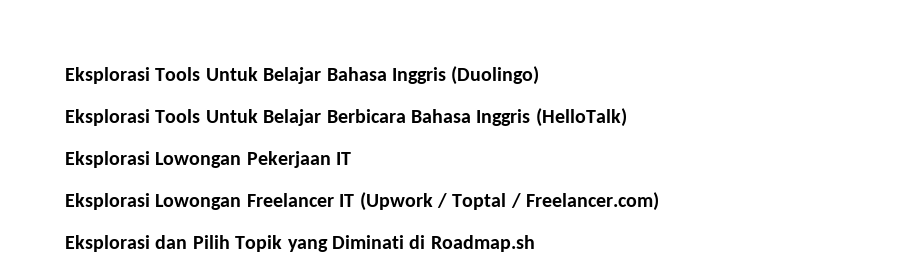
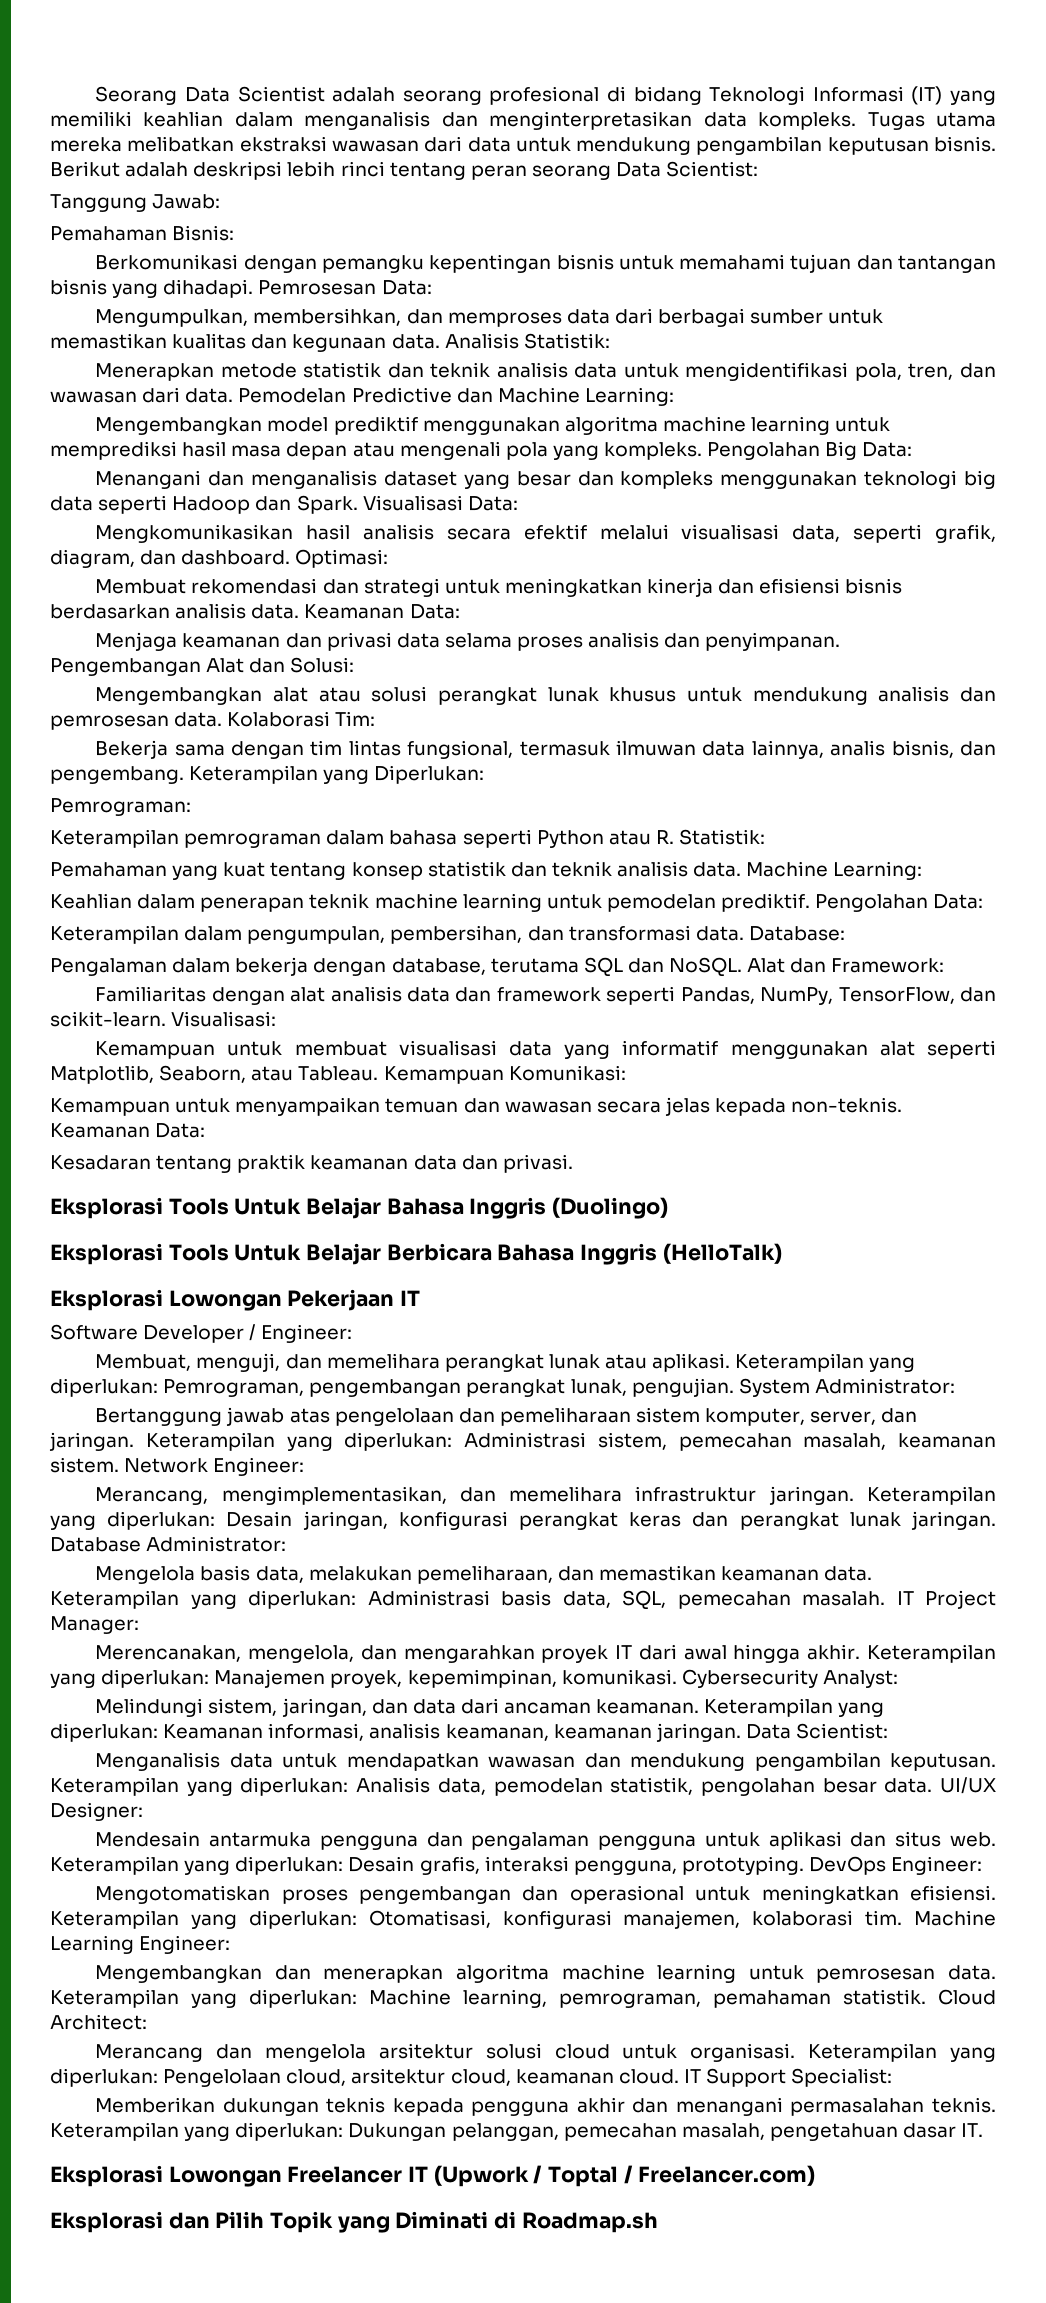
+ Seorang Data Scientist adalah seorang profesional di bidang Teknologi Informasi (IT) yang memiliki keahlian dalam menganalisis dan menginterpretasikan data kompleks. Tugas utama mereka melibatkan ekstraksi wawasan dari data untuk mendukung pengambilan keputusan bisnis. Berikut adalah deskripsi lebih rinci tentang peran seorang Data Scientist:
+ Tanggung Jawab:
+ Pemahaman Bisnis:
+ Berkomunikasi dengan pemangku kepentingan bisnis untuk memahami tujuan dan tantangan bisnis yang dihadapi. Pemrosesan Data:
+ Mengumpulkan, membersihkan, dan memproses data dari berbagai sumber untuk memastikan kualitas dan kegunaan data. Analisis Statistik:
+ Menerapkan metode statistik dan teknik analisis data untuk mengidentifikasi pola, tren, dan wawasan dari data. Pemodelan Predictive dan Machine Learning:
+ Mengembangkan model prediktif menggunakan algoritma machine learning untuk memprediksi hasil masa depan atau mengenali pola yang kompleks. Pengolahan Big Data:
+ Menangani dan menganalisis dataset yang besar dan kompleks menggunakan teknologi big data seperti Hadoop dan Spark. Visualisasi Data:
+ Mengkomunikasikan hasil analisis secara efektif melalui visualisasi data, seperti grafik, diagram, dan dashboard. Optimasi:
+ Membuat rekomendasi dan strategi untuk meningkatkan kinerja dan efisiensi bisnis berdasarkan analisis data. Keamanan Data:
+ Menjaga keamanan dan privasi data selama proses analisis dan penyimpanan. Pengembangan Alat dan Solusi:
+ Mengembangkan alat atau solusi perangkat lunak khusus untuk mendukung analisis dan pemrosesan data. Kolaborasi Tim:
+ Bekerja sama dengan tim lintas fungsional, termasuk ilmuwan data lainnya, analis bisnis, dan pengembang. Keterampilan yang Diperlukan:
+ Pemrograman:
+ Keterampilan pemrograman dalam bahasa seperti Python atau R. Statistik:
+ Pemahaman yang kuat tentang konsep statistik dan teknik analisis data. Machine Learning:
+ Keahlian dalam penerapan teknik machine learning untuk pemodelan prediktif. Pengolahan Data:
+ Keterampilan dalam pengumpulan, pembersihan, dan transformasi data. Database:
+ Pengalaman dalam bekerja dengan database, terutama SQL dan NoSQL. Alat dan Framework:
+ Familiaritas dengan alat analisis data dan framework seperti Pandas, NumPy, TensorFlow, dan scikit-learn. Visualisasi:
+ Kemampuan untuk membuat visualisasi data yang informatif menggunakan alat seperti Matplotlib, Seaborn, atau Tableau. Kemampuan Komunikasi:
+ Kemampuan untuk menyampaikan temuan dan wawasan secara jelas kepada non-teknis. Keamanan Data:
+ Kesadaran tentang praktik keamanan data dan privasi.
+ Software Developer / Engineer:
+ Membuat, menguji, dan memelihara perangkat lunak atau aplikasi. Keterampilan yang diperlukan: Pemrograman, pengembangan perangkat lunak, pengujian. System Administrator:
+ Bertanggung jawab atas pengelolaan dan pemeliharaan sistem komputer, server, dan jaringan. Keterampilan yang diperlukan: Administrasi sistem, pemecahan masalah, keamanan sistem. Network Engineer:
+ Merancang, mengimplementasikan, dan memelihara infrastruktur jaringan. Keterampilan yang diperlukan: Desain jaringan, konfigurasi perangkat keras dan perangkat lunak jaringan. Database Administrator:
+ Mengelola basis data, melakukan pemeliharaan, dan memastikan keamanan data. Keterampilan yang diperlukan: Administrasi basis data, SQL, pemecahan masalah. IT Project Manager:
+ Merencanakan, mengelola, dan mengarahkan proyek IT dari awal hingga akhir. Keterampilan yang diperlukan: Manajemen proyek, kepemimpinan, komunikasi. Cybersecurity Analyst:
+ Melindungi sistem, jaringan, dan data dari ancaman keamanan. Keterampilan yang diperlukan: Keamanan informasi, analisis keamanan, keamanan jaringan. Data Scientist:
+ Menganalisis data untuk mendapatkan wawasan dan mendukung pengambilan keputusan. Keterampilan yang diperlukan: Analisis data, pemodelan statistik, pengolahan besar data. UI/UX Designer:
+ Mendesain antarmuka pengguna dan pengalaman pengguna untuk aplikasi dan situs web. Keterampilan yang diperlukan: Desain grafis, interaksi pengguna, prototyping. DevOps Engineer:
+ Mengotomatiskan proses pengembangan dan operasional untuk meningkatkan efisiensi. Keterampilan yang diperlukan: Otomatisasi, konfigurasi manajemen, kolaborasi tim. Machine Learning Engineer:
+ Mengembangkan dan menerapkan algoritma machine learning untuk pemrosesan data. Keterampilan yang diperlukan: Machine learning, pemrograman, pemahaman statistik. Cloud Architect:
+ Merancang dan mengelola arsitektur solusi cloud untuk organisasi. Keterampilan yang diperlukan: Pengelolaan cloud, arsitektur cloud, keamanan cloud. IT Support Specialist:
+ Memberikan dukungan teknis kepada pengguna akhir dan menangani permasalahan teknis. Keterampilan yang diperlukan: Dukungan pelanggan, pemecahan masalah, pengetahuan dasar IT.

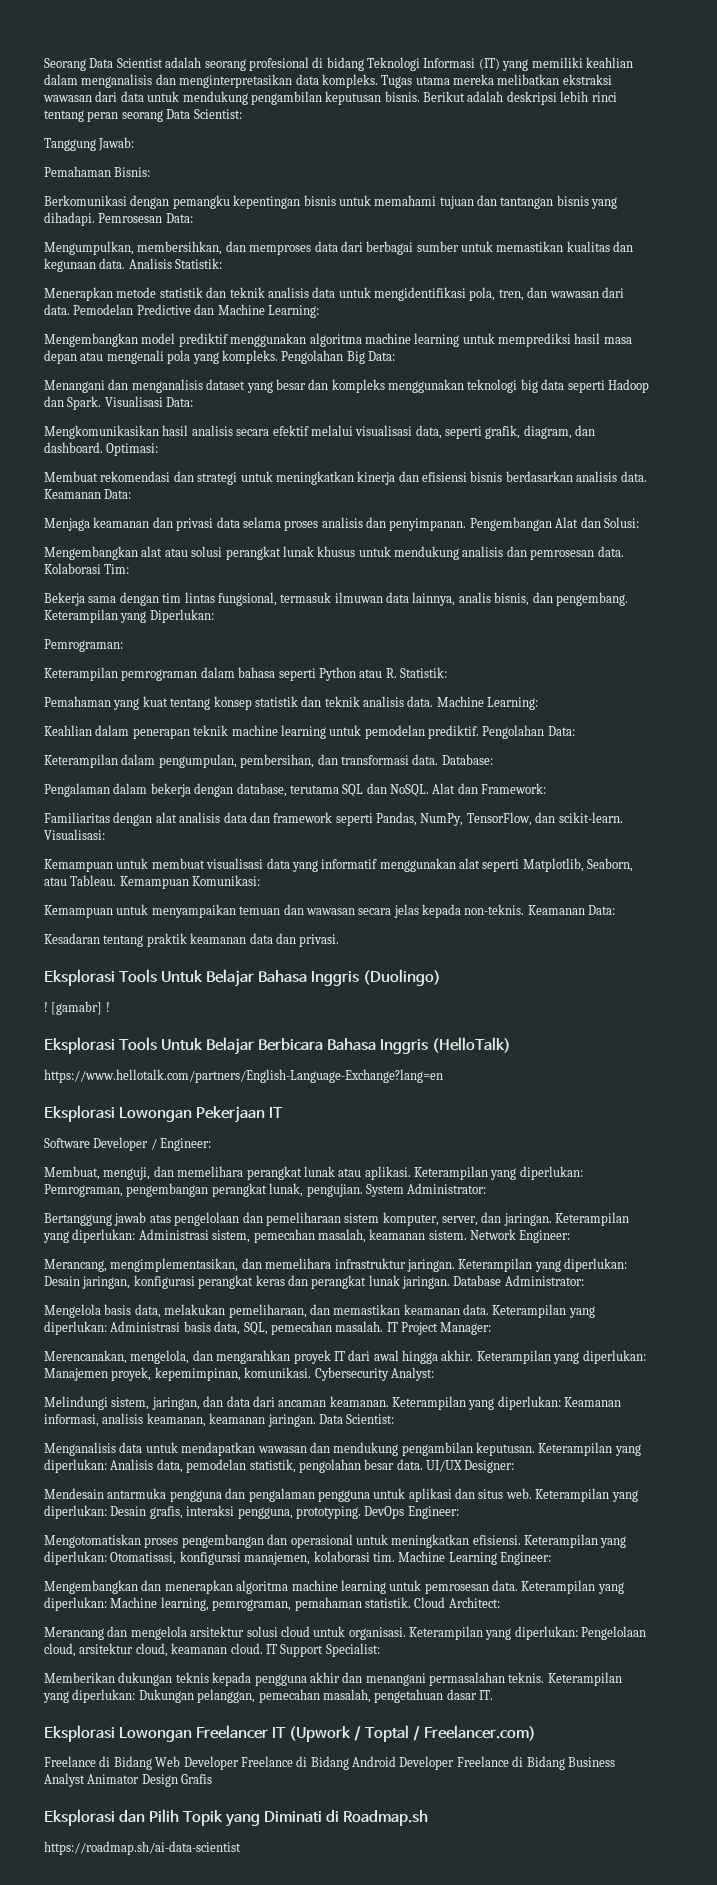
+ ! [gamabr] !
+ https://www.hellotalk.com/partners/English-Language-Exchange?lang=en
+ Freelance di Bidang Web Developer Freelance di Bidang Android Developer Freelance di Bidang Business Analyst Animator Design Grafis
+ https://roadmap.sh/ai-data-scientist

